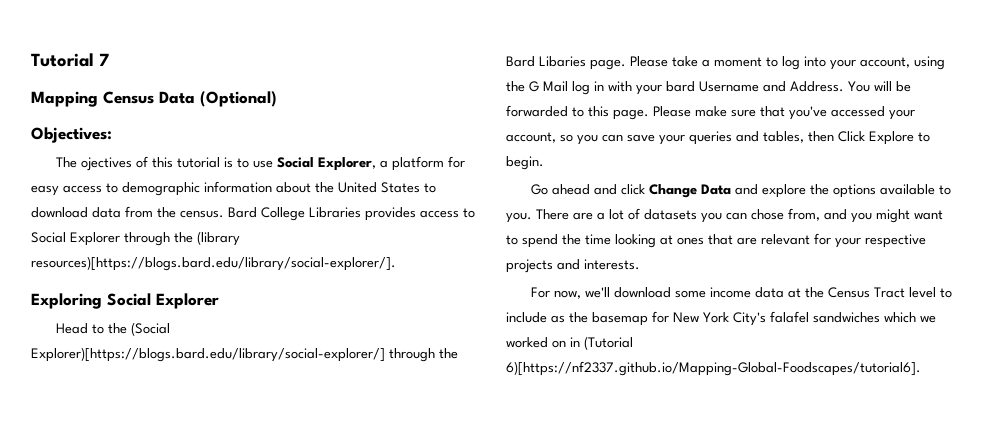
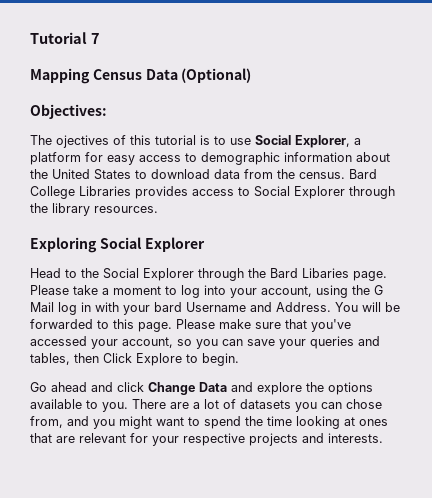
- Bard College Libraries provides access to Social Explorer through the (library resources)[https://blogs.bard.edu/library/social-explorer/].
+ Bard College Libraries provides access to Social Explorer through the library resources.
- Head to the (Social Explorer)[https://blogs.bard.edu/library/social-explorer/] through the Bard Libaries page.
+ Head to the Social Explorer through the Bard Libaries page.
- For now, we'll download some income data at the Census Tract level to include as the basemap for New York City's falafel sandwiches which we worked on in (Tutorial 6)[https://nf2337.github.io/Mapping-Global-Foodscapes/tutorial6].

